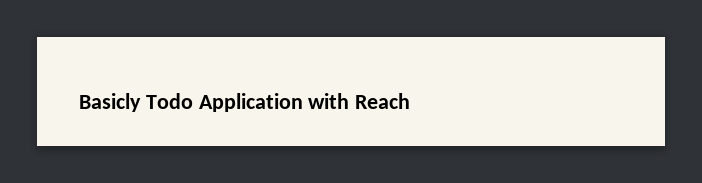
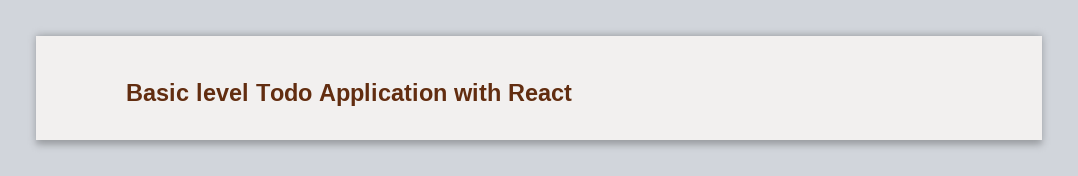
- Basicly Todo Application with Reach
+ Basic level Todo Application with React

